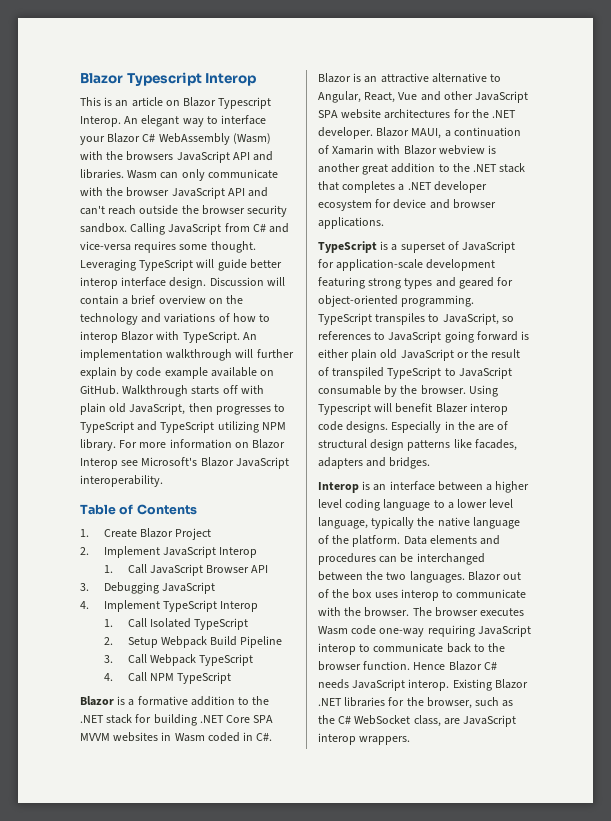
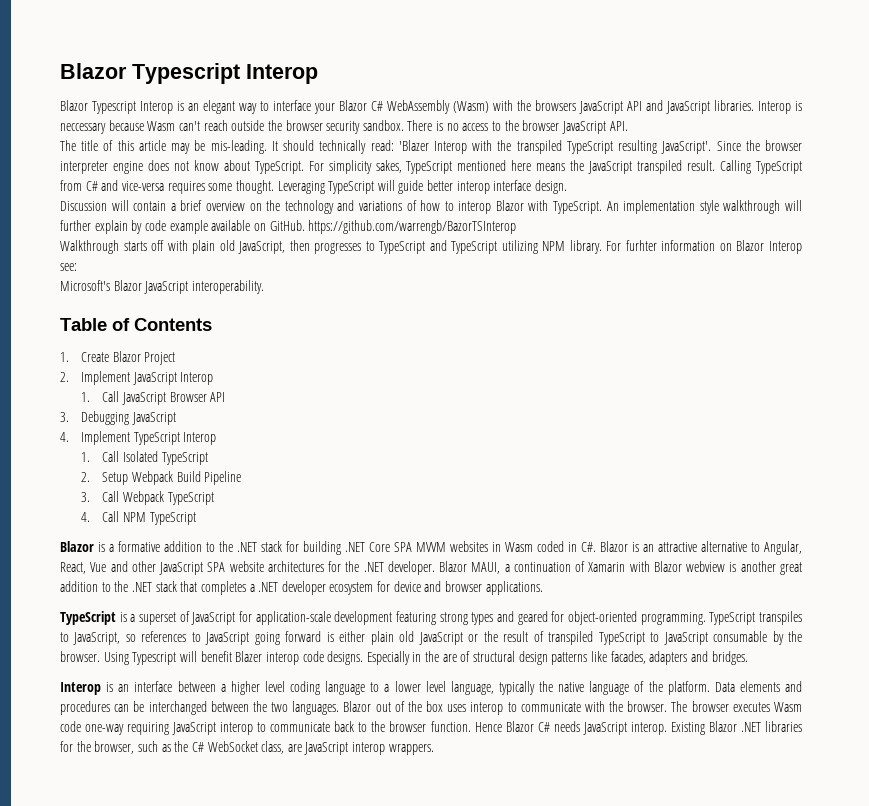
- This is an article on Blazor Typescript Interop. An elegant way to interface your Blazor C# WebAssembly (Wasm) with the browsers JavaScript API and libraries. Wasm can only communicate with the browser JavaScript API and can't reach outside the browser security sandbox.
+ Blazor Typescript Interop is an elegant way to interface your Blazor C# WebAssembly (Wasm) with the browsers JavaScript API and JavaScript libraries. Interop is neccessary because Wasm can't reach outside the browser security sandbox.
- Calling JavaScript from C# and vice-versa requires some thought.
+ There is no access to the browser JavaScript API.
+ The title of this article may be mis-leading. It should technically read: 'Blazer Interop with the transpiled TypeScript resulting JavaScript'. Since the browser interpreter engine does not know about TypeScript. For simplicity sakes, TypeScript mentioned here means the JavaScript transpiled result. Calling TypeScript from C# and vice-versa requires some thought.
- Leveraging TypeScript will guide better interop interface design. Discussion will contain a brief overview on the technology and variations of how to interop Blazor with TypeScript.
+ Leveraging TypeScript will guide better interop interface design.
+ Discussion will contain a brief overview on the technology and variations of how to interop Blazor with TypeScript.
- An implementation walkthrough will further explain by code example available on GitHub. Walkthrough starts off with plain old JavaScript, then progresses to TypeScript and TypeScript utilizing NPM library.
+ An implementation style walkthrough will further explain by code example available on GitHub. https://github.com/warrengb/BazorTSInterop
+ Walkthrough starts off with plain old JavaScript, then progresses to TypeScript and TypeScript utilizing NPM library.
- For more information on Blazor Interop see Microsoft's Blazor JavaScript interoperability.
+ For furhter information on Blazor Interop see:
+ Microsoft's Blazor JavaScript interoperability.

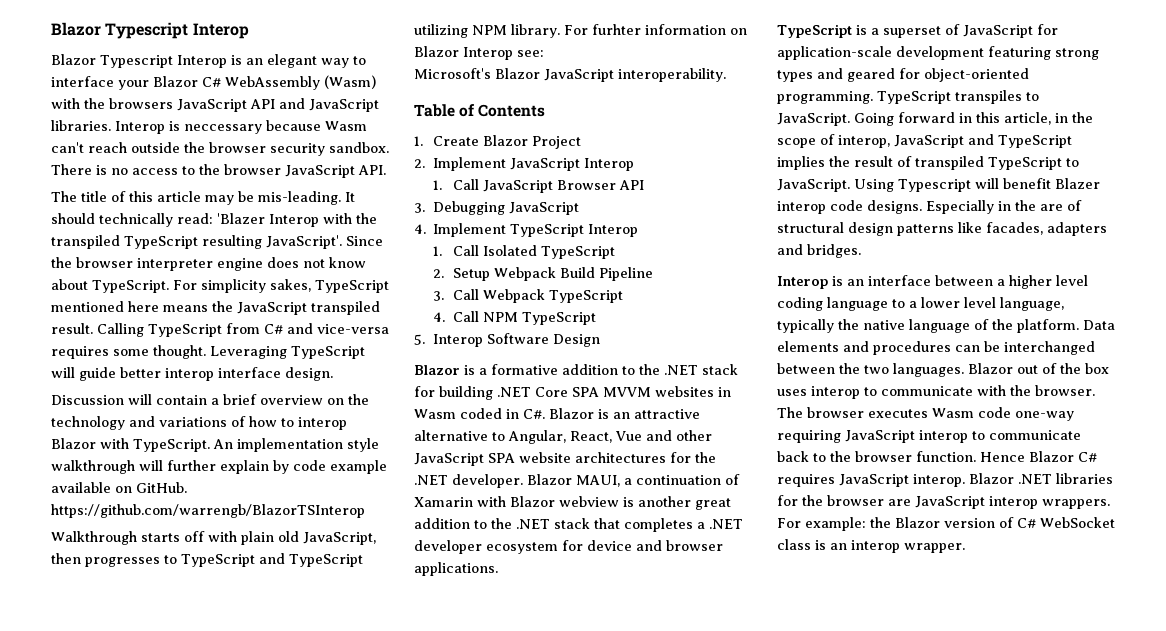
- An implementation style walkthrough will further explain by code example available on GitHub. https://github.com/warrengb/BazorTSInterop
+ An implementation style walkthrough will further explain by code example available on GitHub. https://github.com/warrengb/BlazorTSInterop
+ 5. Interop Software Design
- TypeScript transpiles to JavaScript, so references to JavaScript going forward is either plain old JavaScript or the result of transpiled TypeScript to JavaScript consumable by the browser.
+ TypeScript transpiles to JavaScript. Going forward in this article, in the scope of interop, JavaScript and TypeScript implies the result of transpiled TypeScript to JavaScript.
- Hence Blazor C# needs JavaScript interop.
+ Hence Blazor C# requires JavaScript interop.
- Existing Blazor .NET libraries for the browser, such as the C# WebSocket class, are JavaScript interop wrappers.
+ Blazor .NET libraries for the browser are JavaScript interop wrappers. For example: the Blazor version of C# WebSocket class is an interop wrapper.

